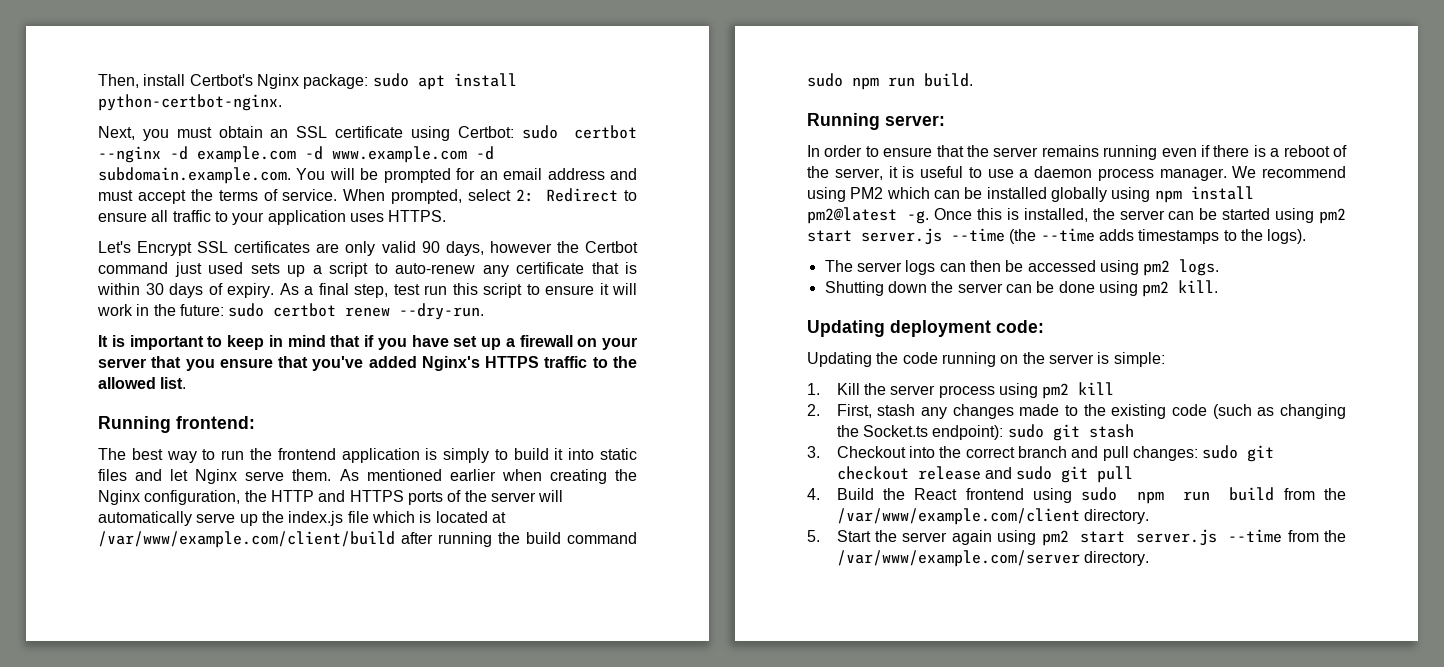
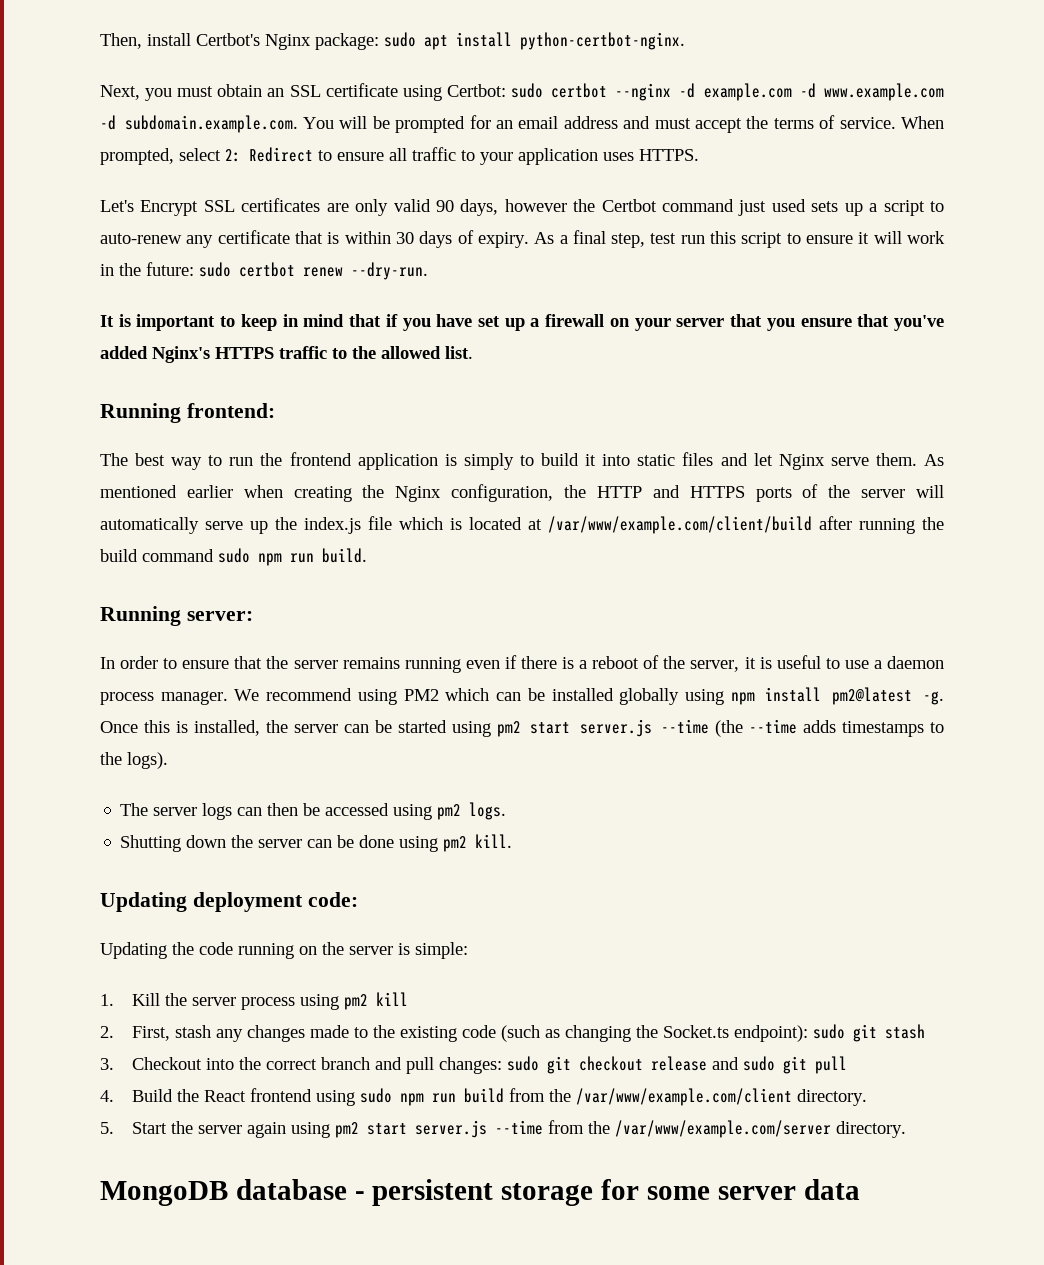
+ MongoDB database - persistent storage for some server data

